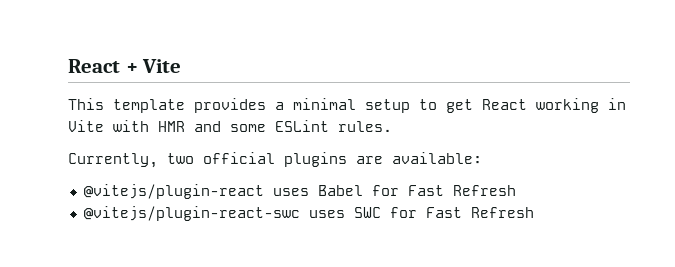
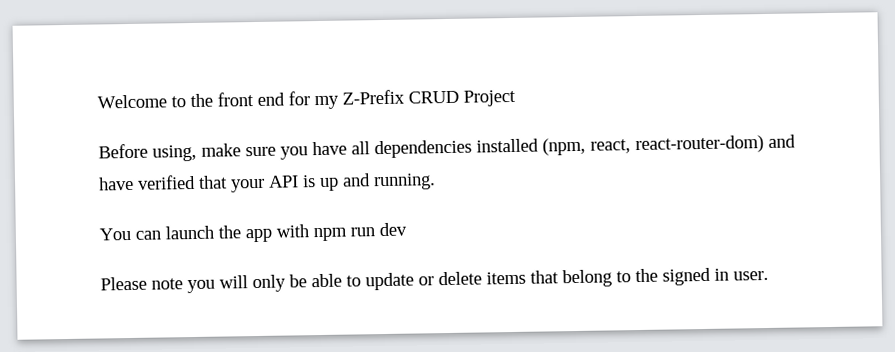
- React + Vite
- This template provides a minimal setup to get React working in Vite with HMR and some ESLint rules.
- Currently, two official plugins are available:
- @vitejs/plugin-react uses Babel for Fast Refresh
- @vitejs/plugin-react-swc uses SWC for Fast Refresh
+ Welcome to the front end for my Z-Prefix CRUD Project
+ Before using, make sure you have all dependencies installed (npm, react, react-router-dom) and have verified that your API is up and running.
+ You can launch the app with npm run dev
+ Please note you will only be able to update or delete items that belong to the signed in user.

